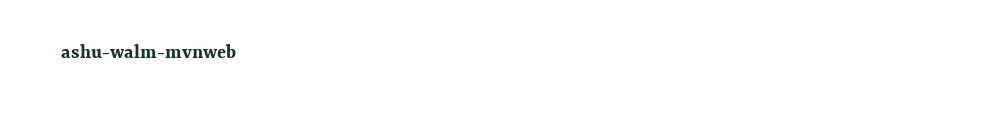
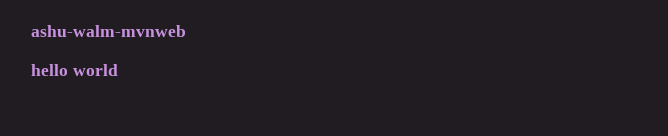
+ hello world

